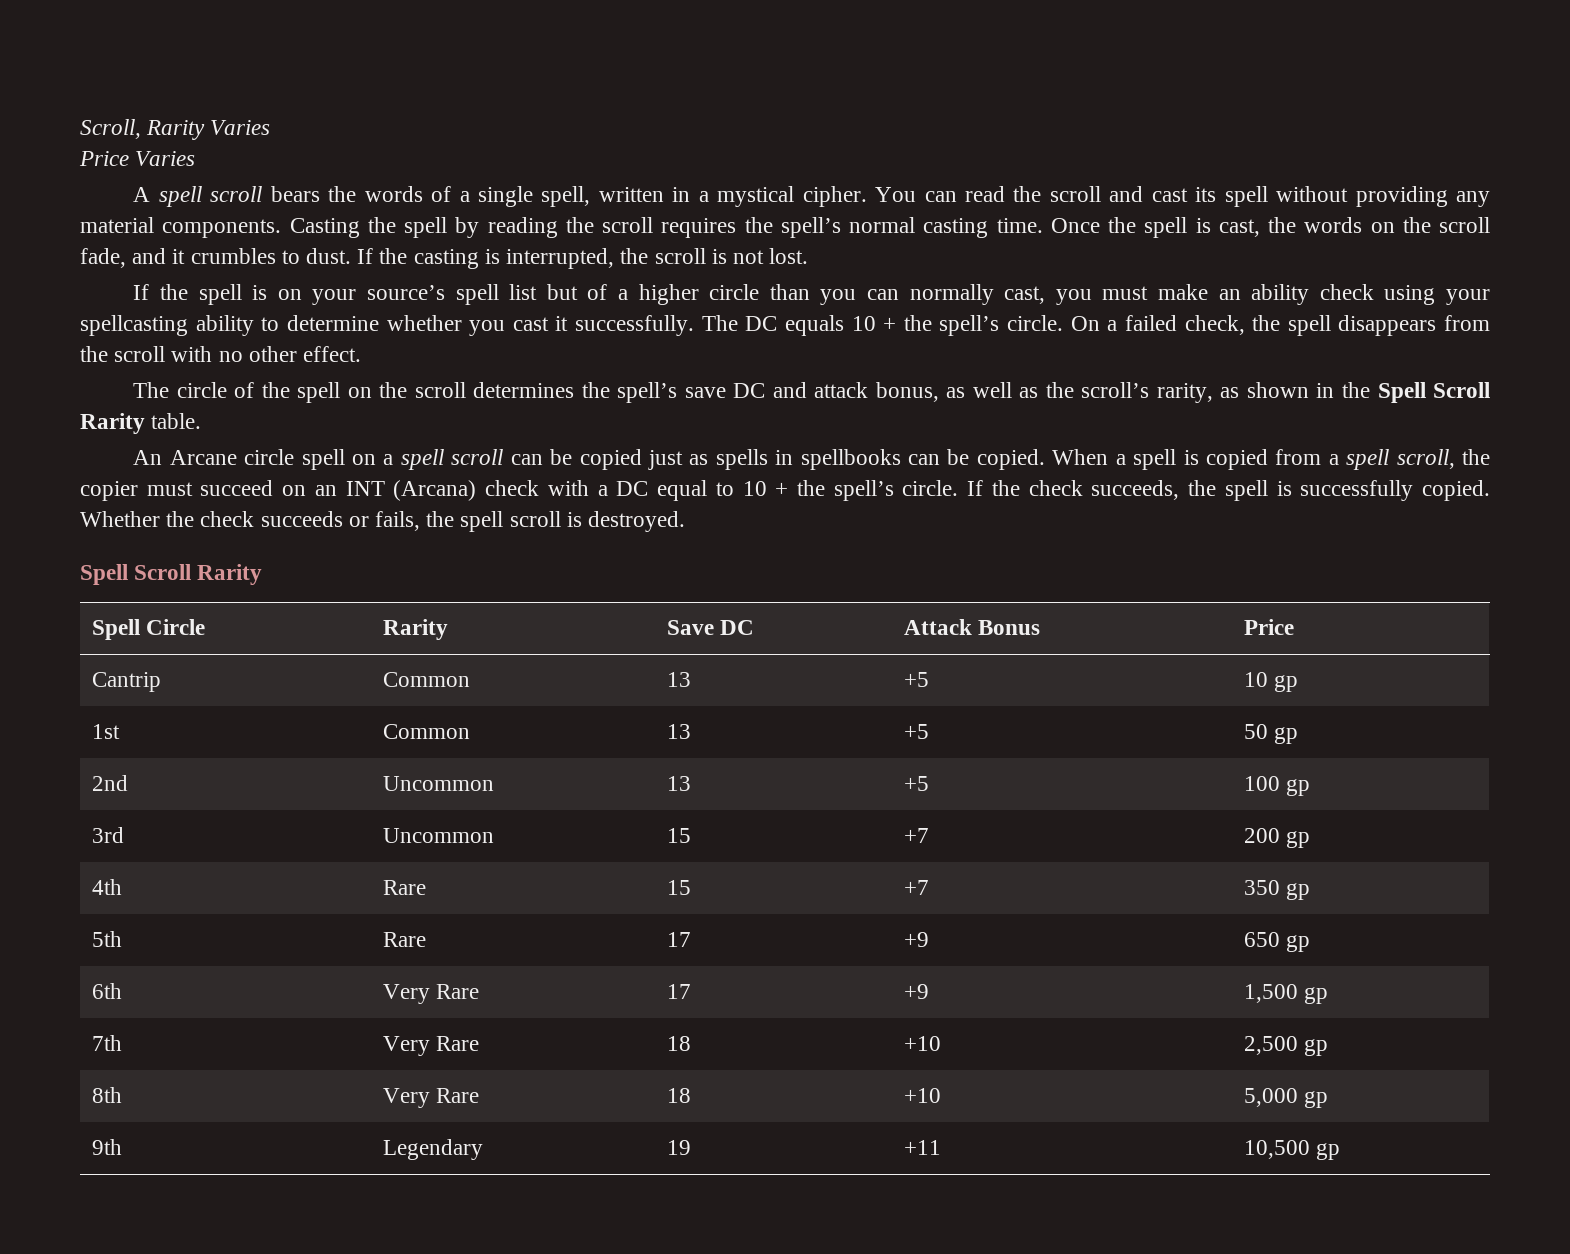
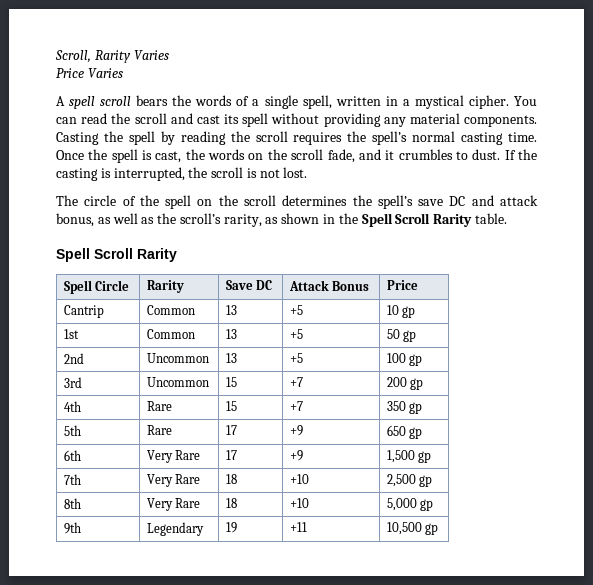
- If the spell is on your source’s spell list but of a higher circle than you can normally cast, you must make an ability check using your spellcasting ability to determine whether you cast it successfully. The DC equals 10 + the spell’s circle. On a failed check, the spell disappears from the scroll with no other effect.
- An Arcane circle spell on a spell scroll can be copied just as spells in spellbooks can be copied. When a spell is copied from a spell scroll, the copier must succeed on an INT (Arcana) check with a DC equal to 10 + the spell’s circle. If the check succeeds, the spell is successfully copied. Whether the check succeeds or fails, the spell scroll is destroyed.

